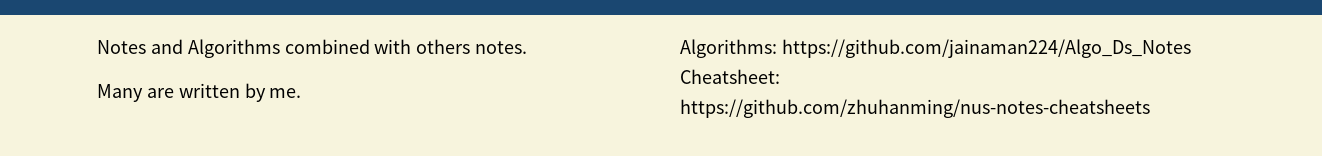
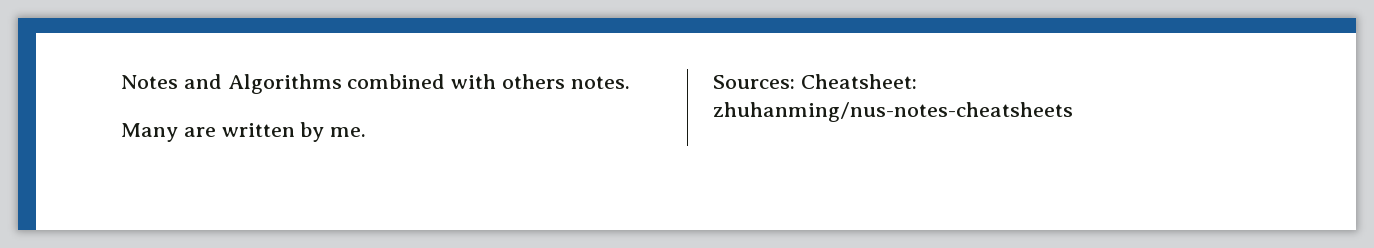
- Algorithms: https://github.com/jainaman224/Algo_Ds_Notes Cheatsheet: https://github.com/zhuhanming/nus-notes-cheatsheets
+ Sources: Cheatsheet: zhuhanming/nus-notes-cheatsheets

